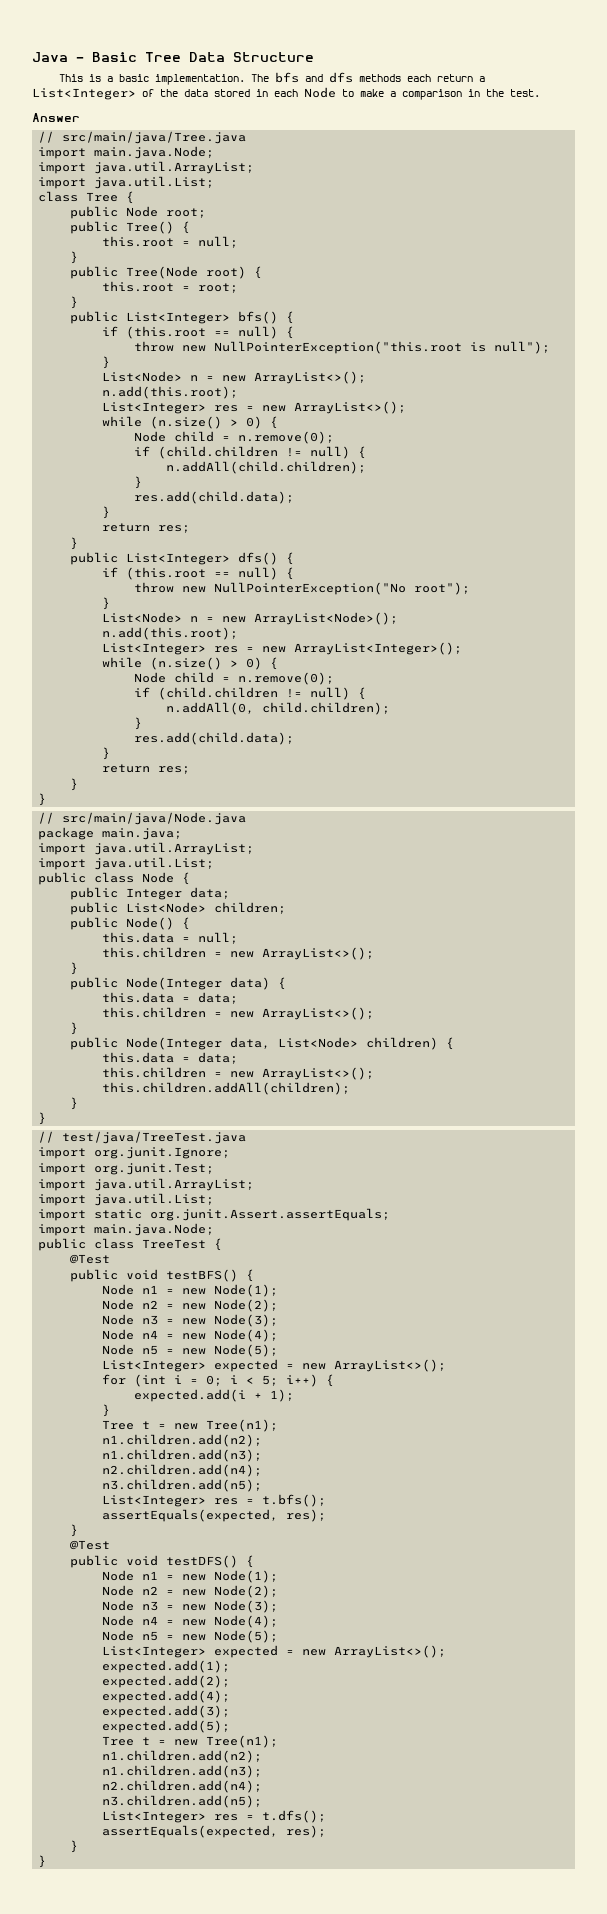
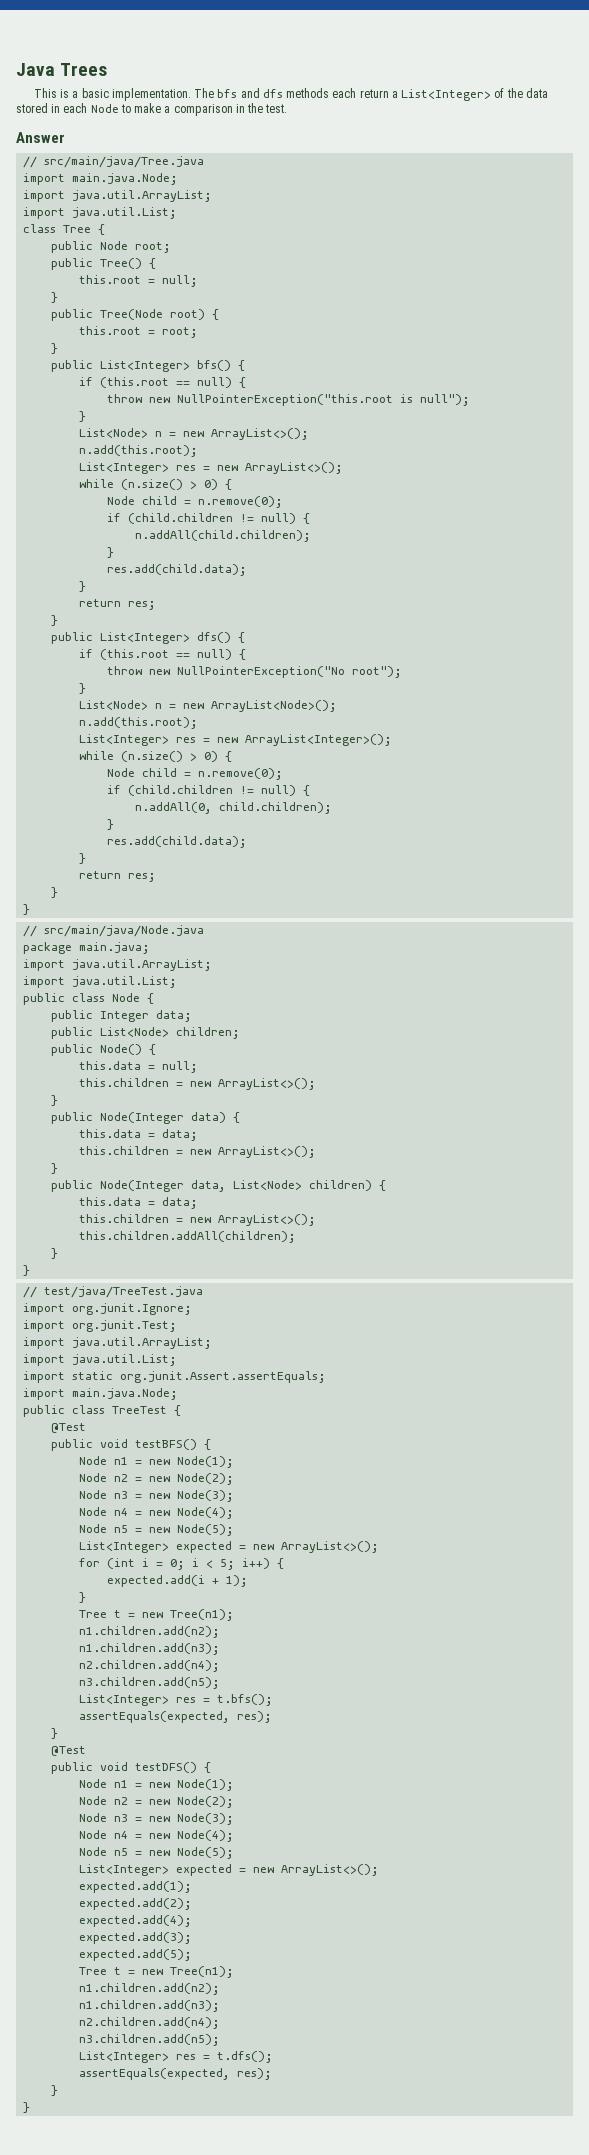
- Java - Basic Tree Data Structure
+ Java Trees

